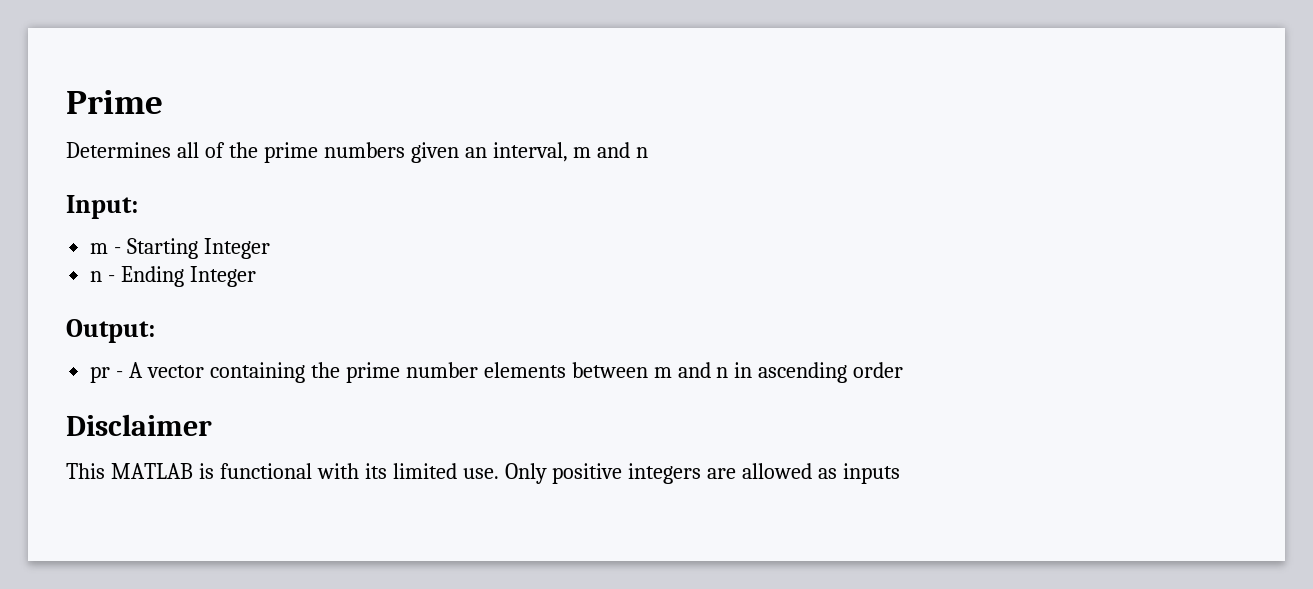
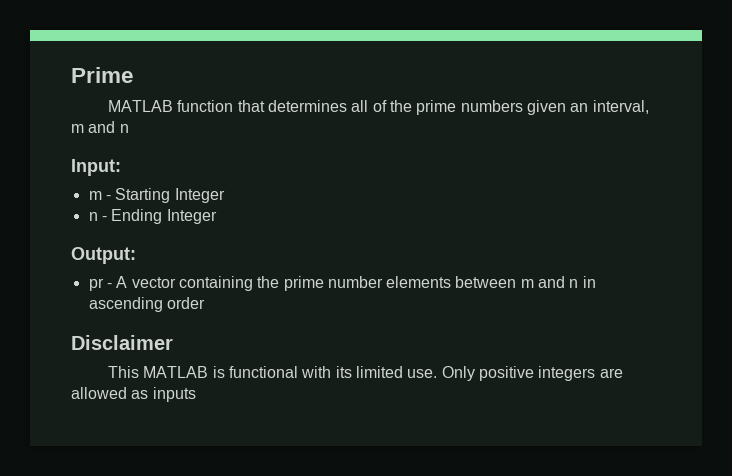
- Determines all of the prime numbers given an interval, m and n
+ MATLAB function that determines all of the prime numbers given an interval, m and n

